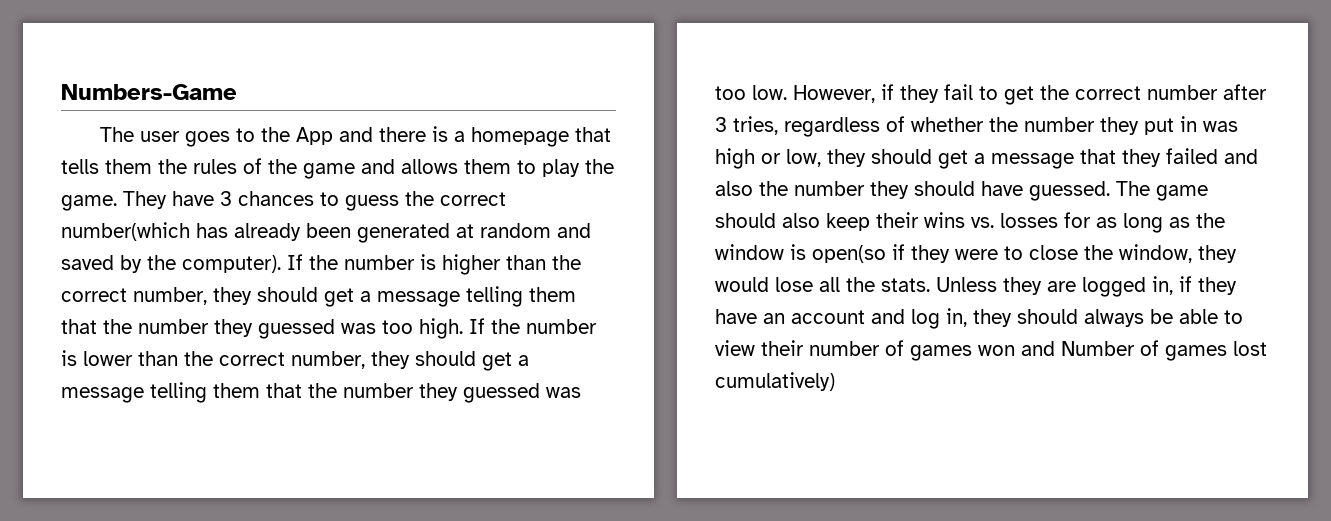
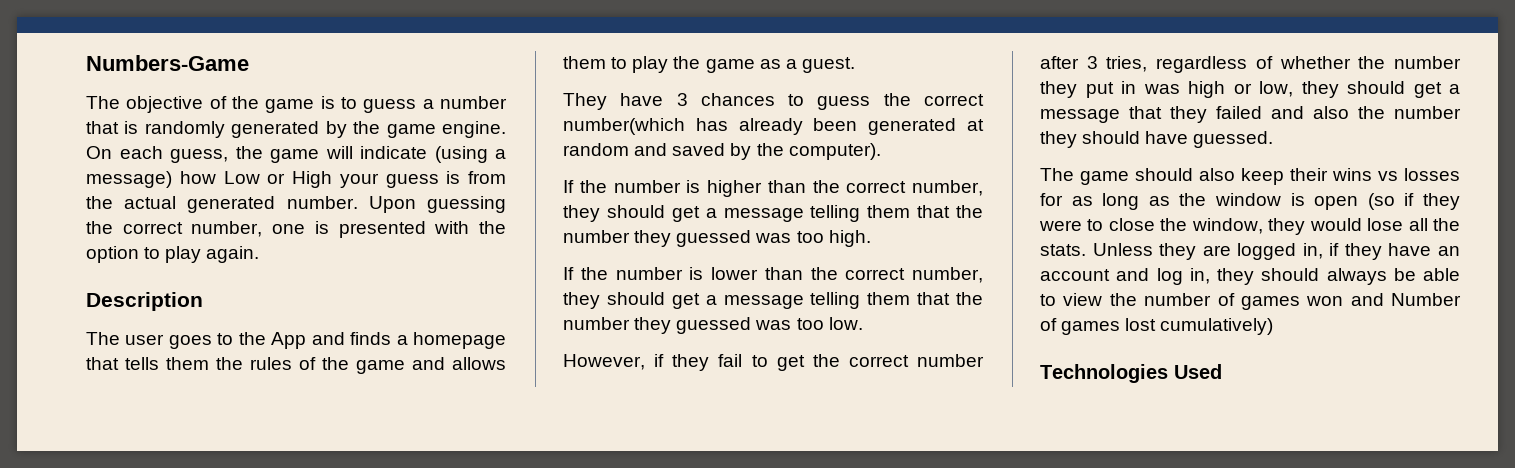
+ The objective of the game is to guess a number that is randomly generated by the game engine. On each guess, the game will indicate (using a message) how Low or High your guess is from the actual generated number. Upon guessing the correct number, one is presented with the option to play again.
+ Description
- The user goes to the App and there is a homepage that tells them the rules of the game and allows them to play the game. They have 3 chances to guess the correct number(which has already been generated at random and saved by the computer). If the number is higher than the correct number, they should get a message telling them that the number they guessed was too high. If the number is lower than the correct number, they should get a message telling them that the number they guessed was too low. However, if they fail to get the correct number after 3 tries, regardless of whether the number they put in was high or low, they should get a message that they failed and also the number they should have guessed. The game should also keep their wins vs. losses for as long as the window is open(so if they were to close the window, they would lose all the stats.
+ The user goes to the App and finds a homepage that tells them the rules of the game and allows them to play the game as a guest.
+ They have 3 chances to guess the correct number(which has already been generated at random and saved by the computer).
+ If the number is higher than the correct number, they should get a message telling them that the number they guessed was too high.
+ If the number is lower than the correct number, they should get a message telling them that the number they guessed was too low.
+ However, if they fail to get the correct number after 3 tries, regardless of whether the number they put in was high or low, they should get a message that they failed and also the number they should have guessed.
+ The game should also keep their wins vs losses for as long as the window is open (so if they were to close the window, they would lose all the stats.
- Unless they are logged in, if they have an account and log in, they should always be able to view their number of games won and Number of games lost cumulatively)
+ Unless they are logged in, if they have an account and log in, they should always be able to view the number of games won and Number of games lost cumulatively)
+ Technologies Used

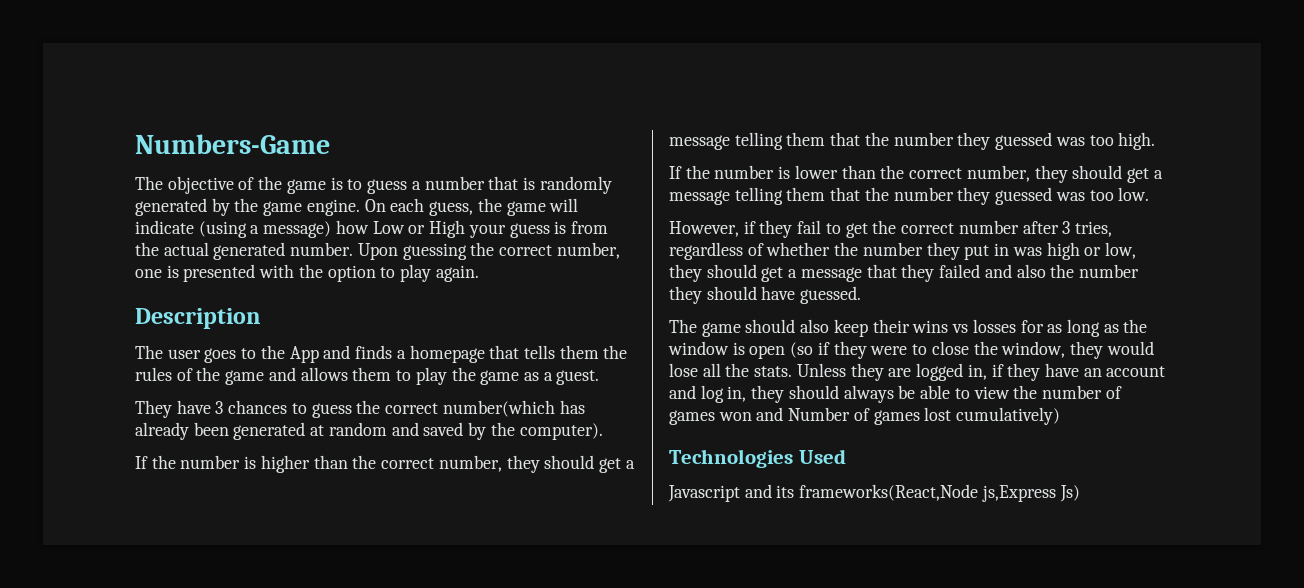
+ Javascript and its frameworks(React,Node js,Express Js)

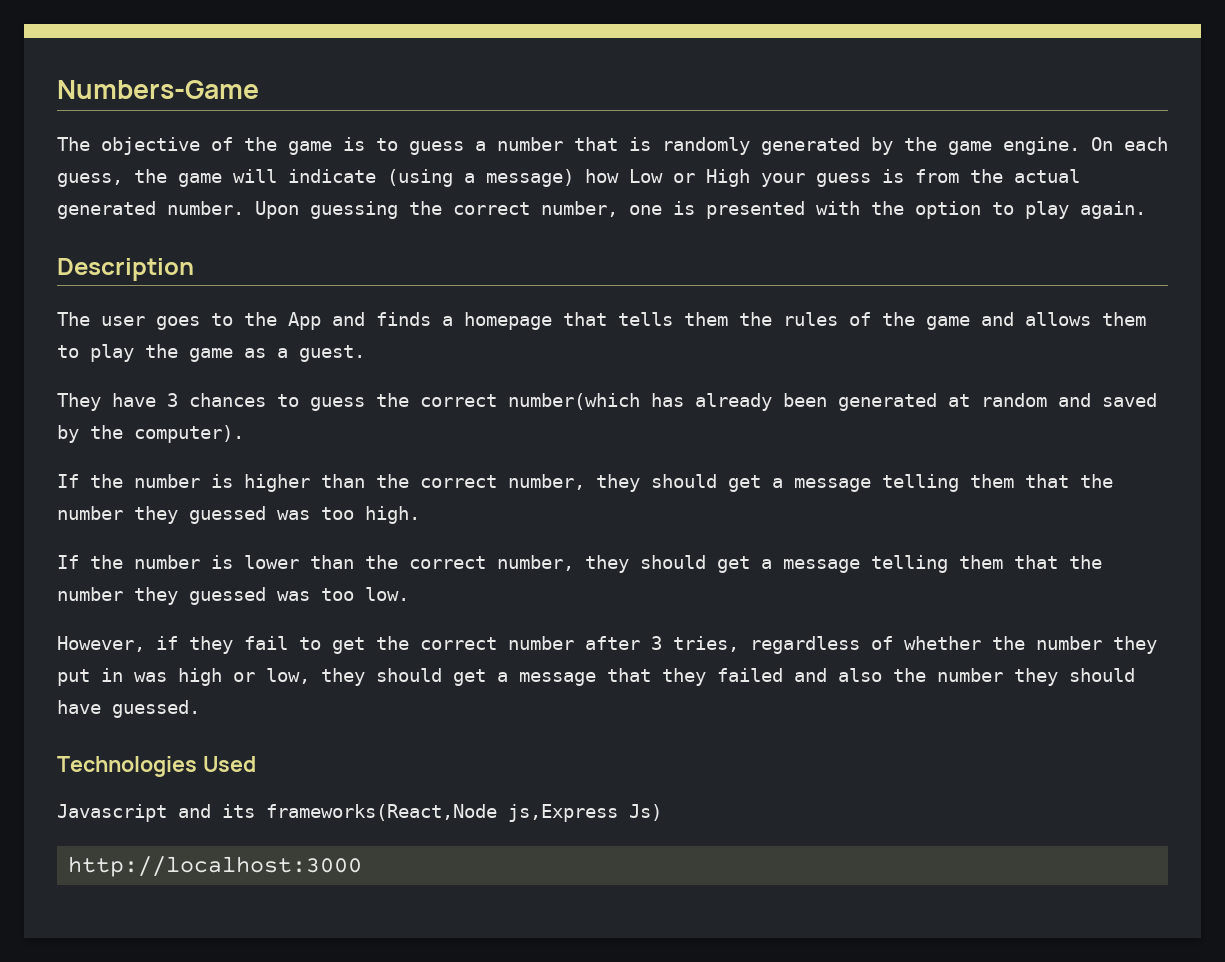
- The game should also keep their wins vs losses for as long as the window is open (so if they were to close the window, they would lose all the stats. Unless they are logged in, if they have an account and log in, they should always be able to view the number of games won and Number of games lost cumulatively)
+ http://localhost:3000

